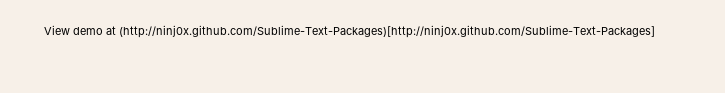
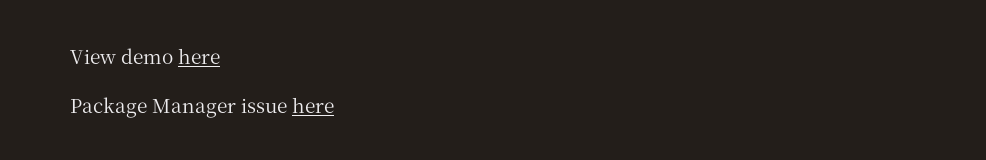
- View demo at (http://ninj0x.github.com/Sublime-Text-Packages)[http://ninj0x.github.com/Sublime-Text-Packages]
+ View demo here
+ Package Manager issue here

